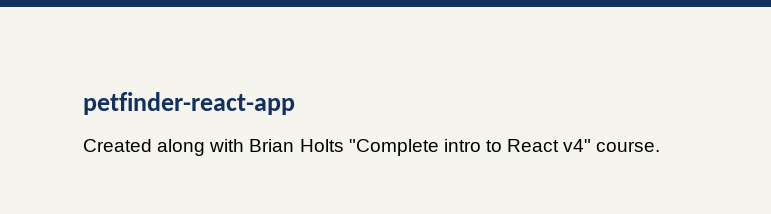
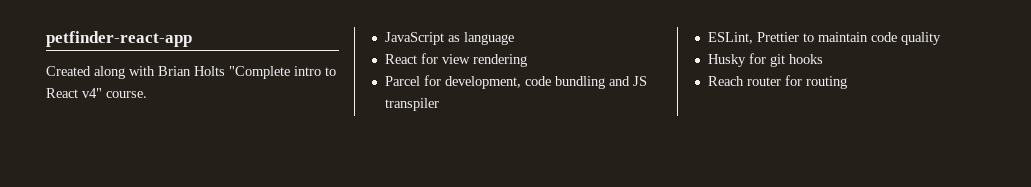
+ JavaScript as language
+ React for view rendering
+ Parcel for development, code bundling and JS transpiler
+ ESLint, Prettier to maintain code quality
+ Husky for git hooks
+ Reach router for routing

